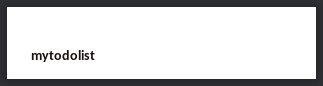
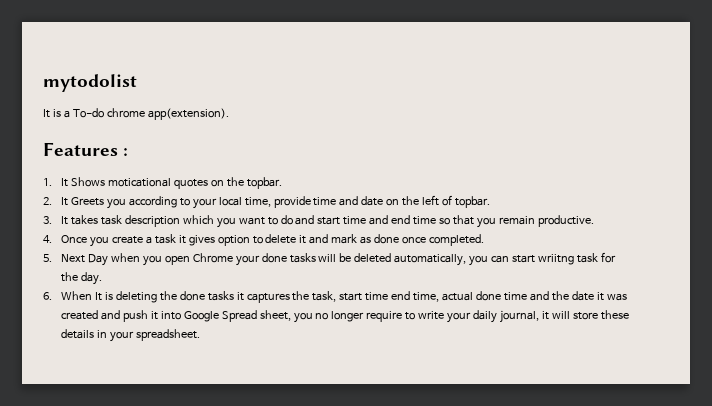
+ It is a To-do chrome app(extension).
+ Features :
+ 1. It Shows moticational quotes on the topbar.
+ 2. It Greets you according to your local time, provide time and date on the left of topbar.
+ 3. It takes task description which you want to do and start time and end time so that you remain productive.
+ 4. Once you create a task it gives option to delete it and mark as done once completed.
+ 5. Next Day when you open Chrome your done tasks will be deleted automatically, you can start wriitng task for the day.
+ 6. When It is deleting the done tasks it captures the task, start time end time, actual done time and the date it was created and push it into Google Spread sheet, you no longer require to write your daily journal, it will store these details in your spreadsheet.

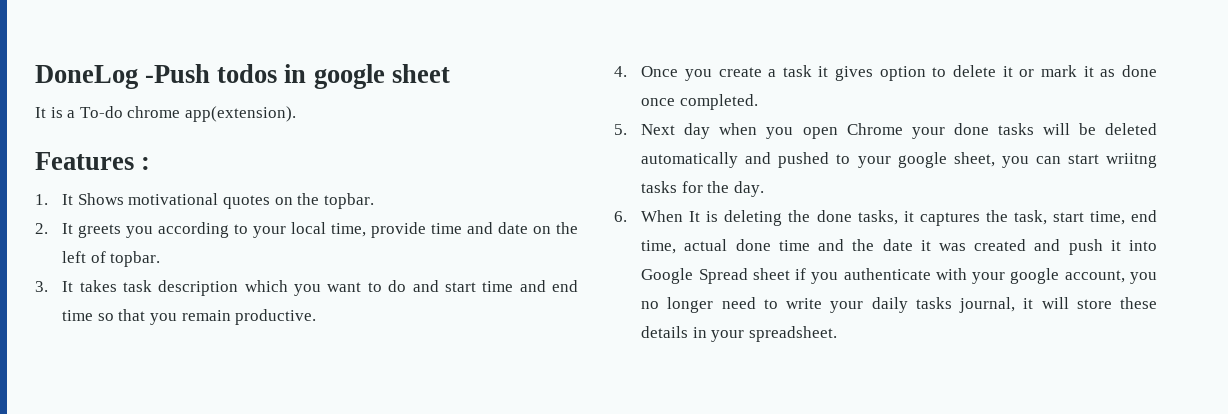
- mytodolist
+ DoneLog -Push todos in google sheet
- 1. It Shows moticational quotes on the topbar.
+ 1. It Shows motivational quotes on the topbar.
- 2. It Greets you according to your local time, provide time and date on the left of topbar.
+ 2. It greets you according to your local time, provide time and date on the left of topbar.
- 4. Once you create a task it gives option to delete it and mark as done once completed.
+ 4. Once you create a task it gives option to delete it or mark it as done once completed.
- 5. Next Day when you open Chrome your done tasks will be deleted automatically, you can start wriitng task for the day.
+ 5. Next day when you open Chrome your done tasks will be deleted automatically and pushed to your google sheet, you can start wriitng tasks for the day.
- 6. When It is deleting the done tasks it captures the task, start time end time, actual done time and the date it was created and push it into Google Spread sheet, you no longer require to write your daily journal, it will store these details in your spreadsheet.
+ 6. When It is deleting the done tasks, it captures the task, start time, end time, actual done time and the date it was created and push it into Google Spread sheet if you authenticate with your google account, you no longer need to write your daily tasks journal, it will store these details in your spreadsheet.

